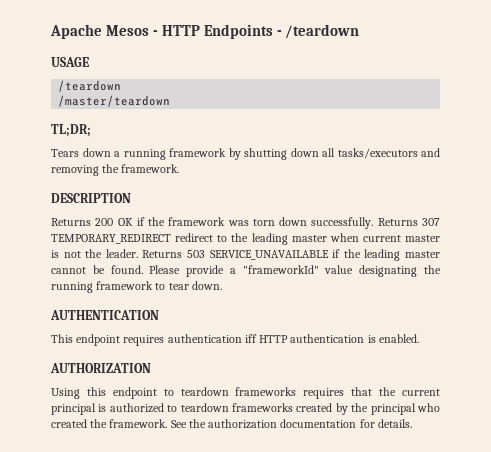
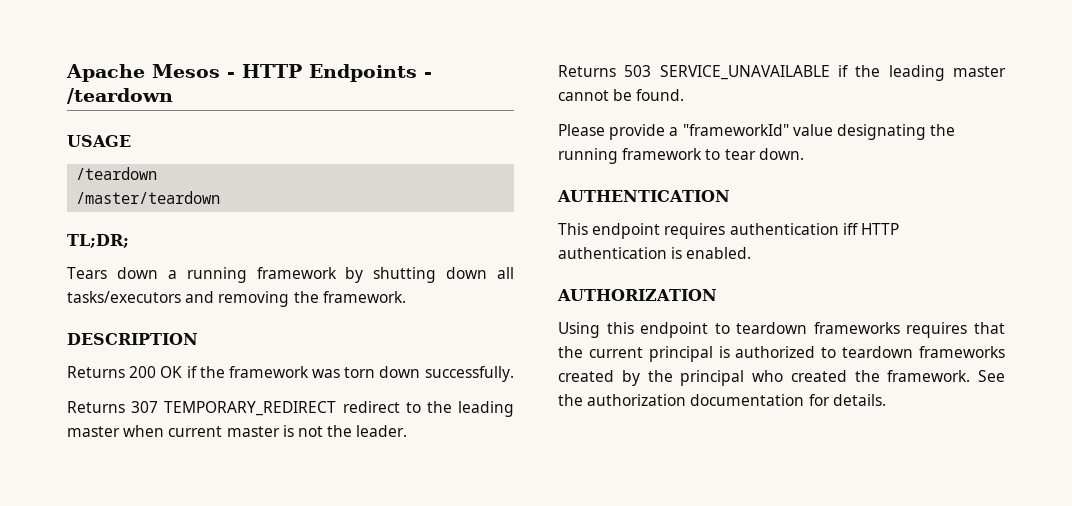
- Returns 200 OK if the framework was torn down successfully. Returns 307 TEMPORARY_REDIRECT redirect to the leading master when current master is not the leader. Returns 503 SERVICE_UNAVAILABLE if the leading master cannot be found. Please provide a "frameworkId" value designating the running framework to tear down.
+ Returns 200 OK if the framework was torn down successfully.
+ Returns 307 TEMPORARY_REDIRECT redirect to the leading master when current master is not the leader.
+ Returns 503 SERVICE_UNAVAILABLE if the leading master cannot be found.
+ Please provide a "frameworkId" value designating the running framework to tear down.

